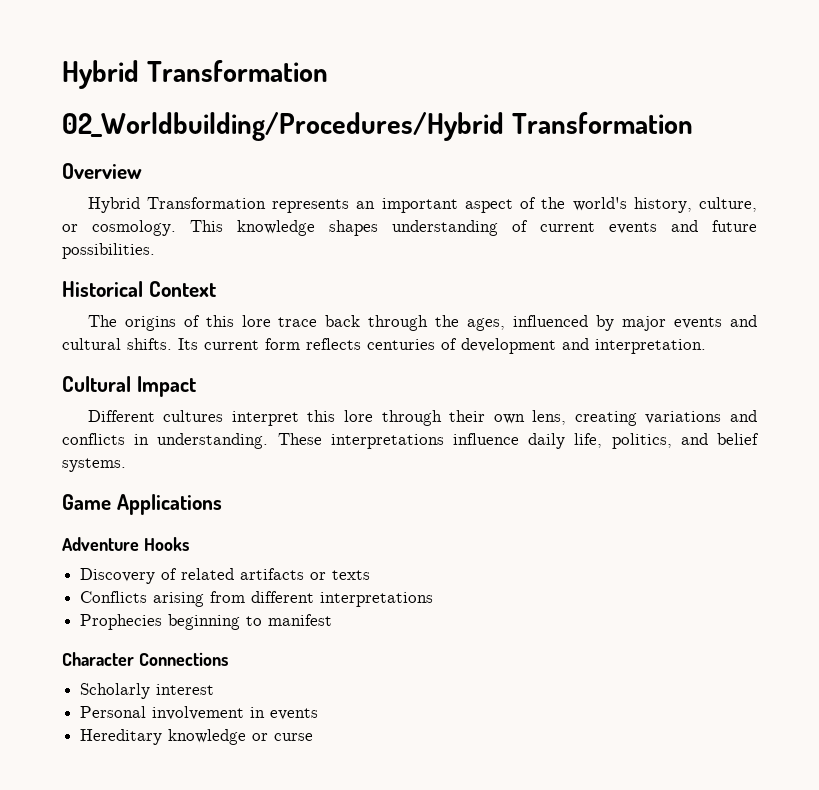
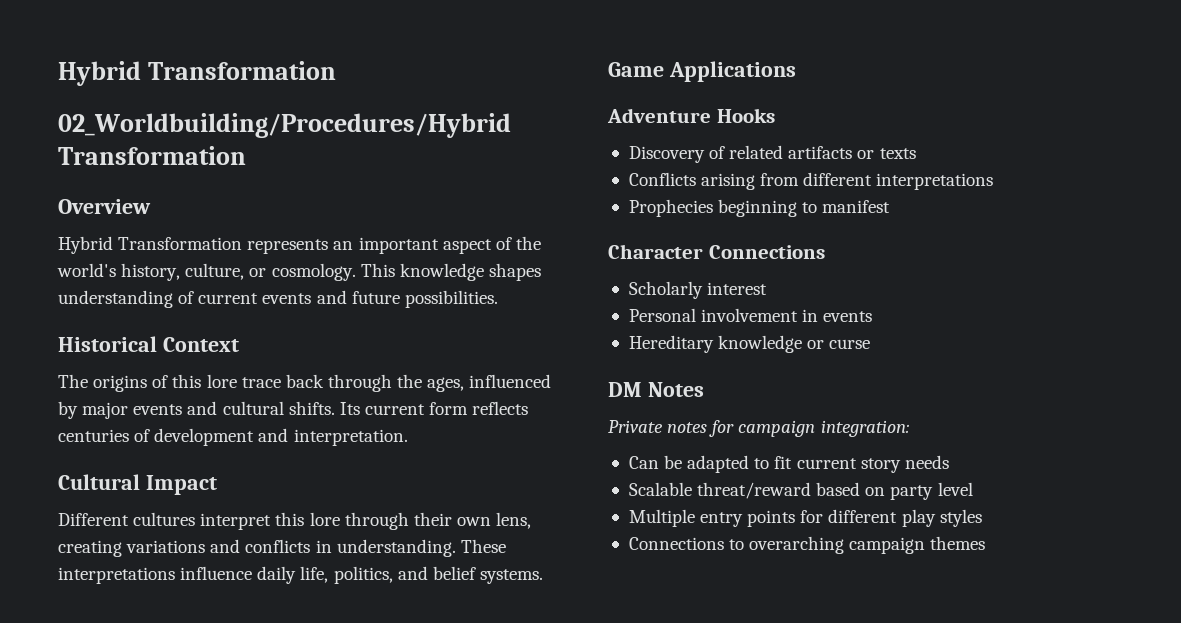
+ DM Notes
+ Private notes for campaign integration:
+ Can be adapted to fit current story needs
+ Scalable threat/reward based on party level
+ Multiple entry points for different play styles
+ Connections to overarching campaign themes

